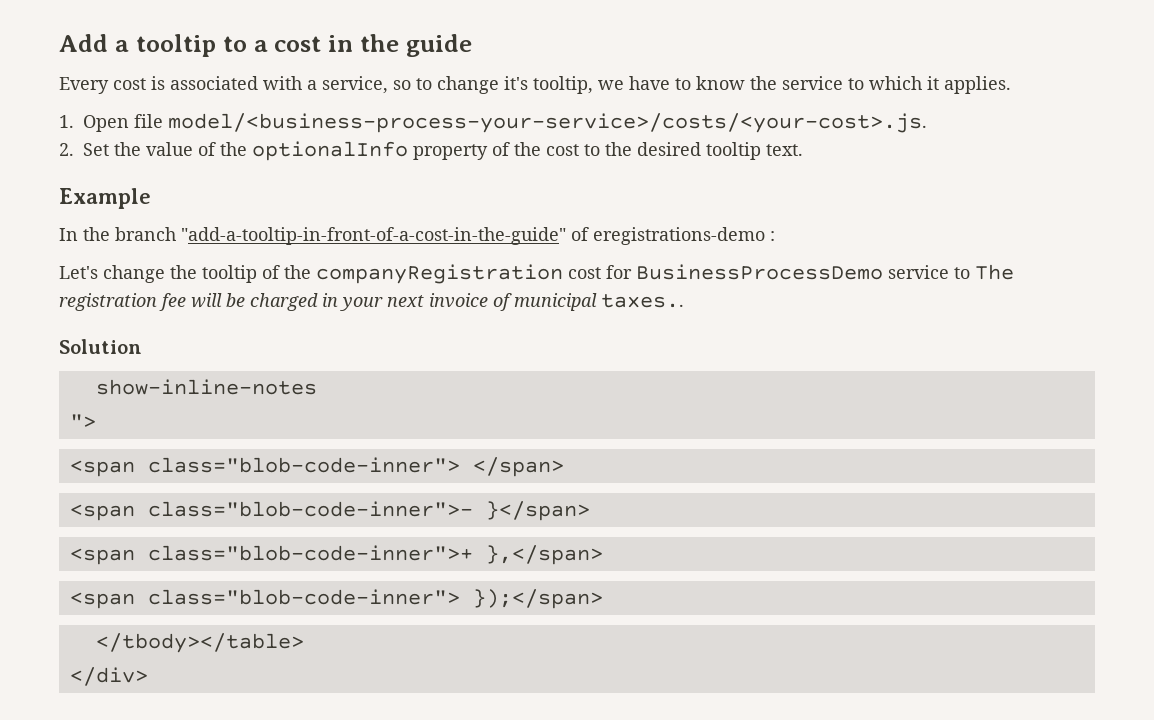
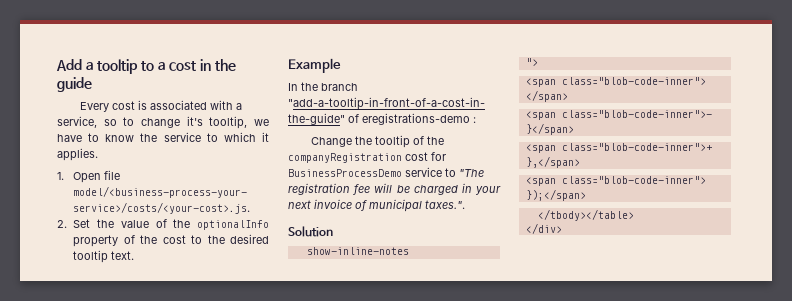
- Let's change the tooltip of the companyRegistration cost for BusinessProcessDemo service to The registration fee will be charged in your next invoice of municipal taxes..
+ Change the tooltip of the companyRegistration cost for BusinessProcessDemo service to "The registration fee will be charged in your next invoice of municipal taxes.".

